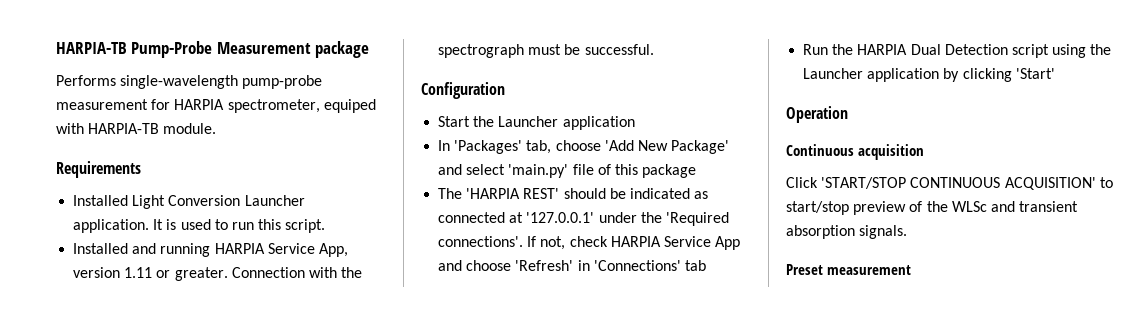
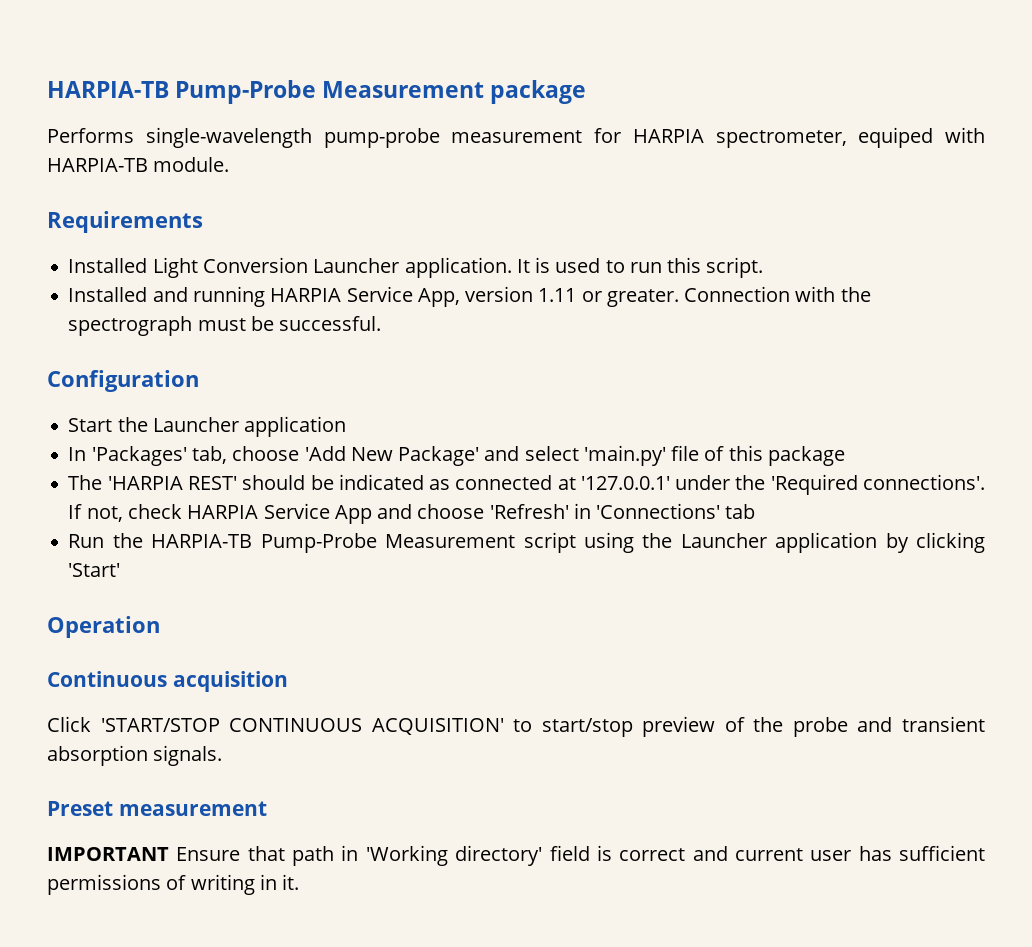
- Run the HARPIA Dual Detection script using the Launcher application by clicking 'Start'
+ Run the HARPIA-TB Pump-Probe Measurement script using the Launcher application by clicking 'Start'
- Click 'START/STOP CONTINUOUS ACQUISITION' to start/stop preview of the WLSc and transient absorption signals.
+ Click 'START/STOP CONTINUOUS ACQUISITION' to start/stop preview of the probe and transient absorption signals.
+ IMPORTANT Ensure that path in 'Working directory' field is correct and current user has sufficient permissions of writing in it.

